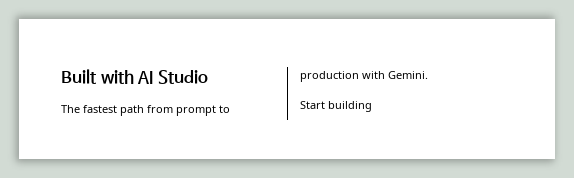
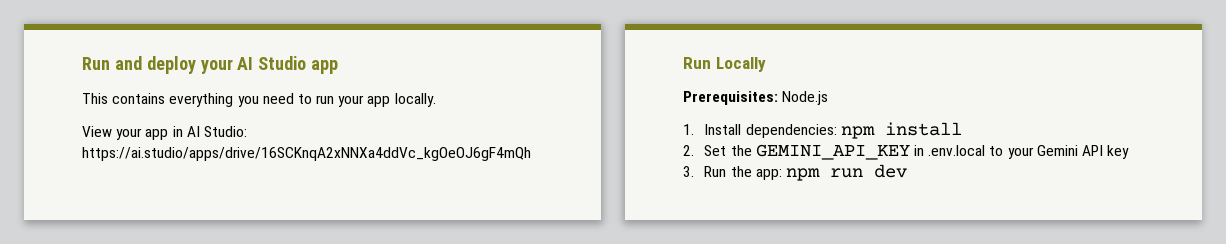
- Built with AI Studio
- The fastest path from prompt to production with Gemini.
- Start building
+ Run and deploy your AI Studio app
+ This contains everything you need to run your app locally.
+ View your app in AI Studio: https://ai.studio/apps/drive/16SCKnqA2xNNXa4ddVc_kgOeOJ6gF4mQh
+ Run Locally
+ Prerequisites: Node.js
+ 1. Install dependencies: npm install
+ 2. Set the GEMINI_API_KEY in .env.local to your Gemini API key
+ 3. Run the app: npm run dev

